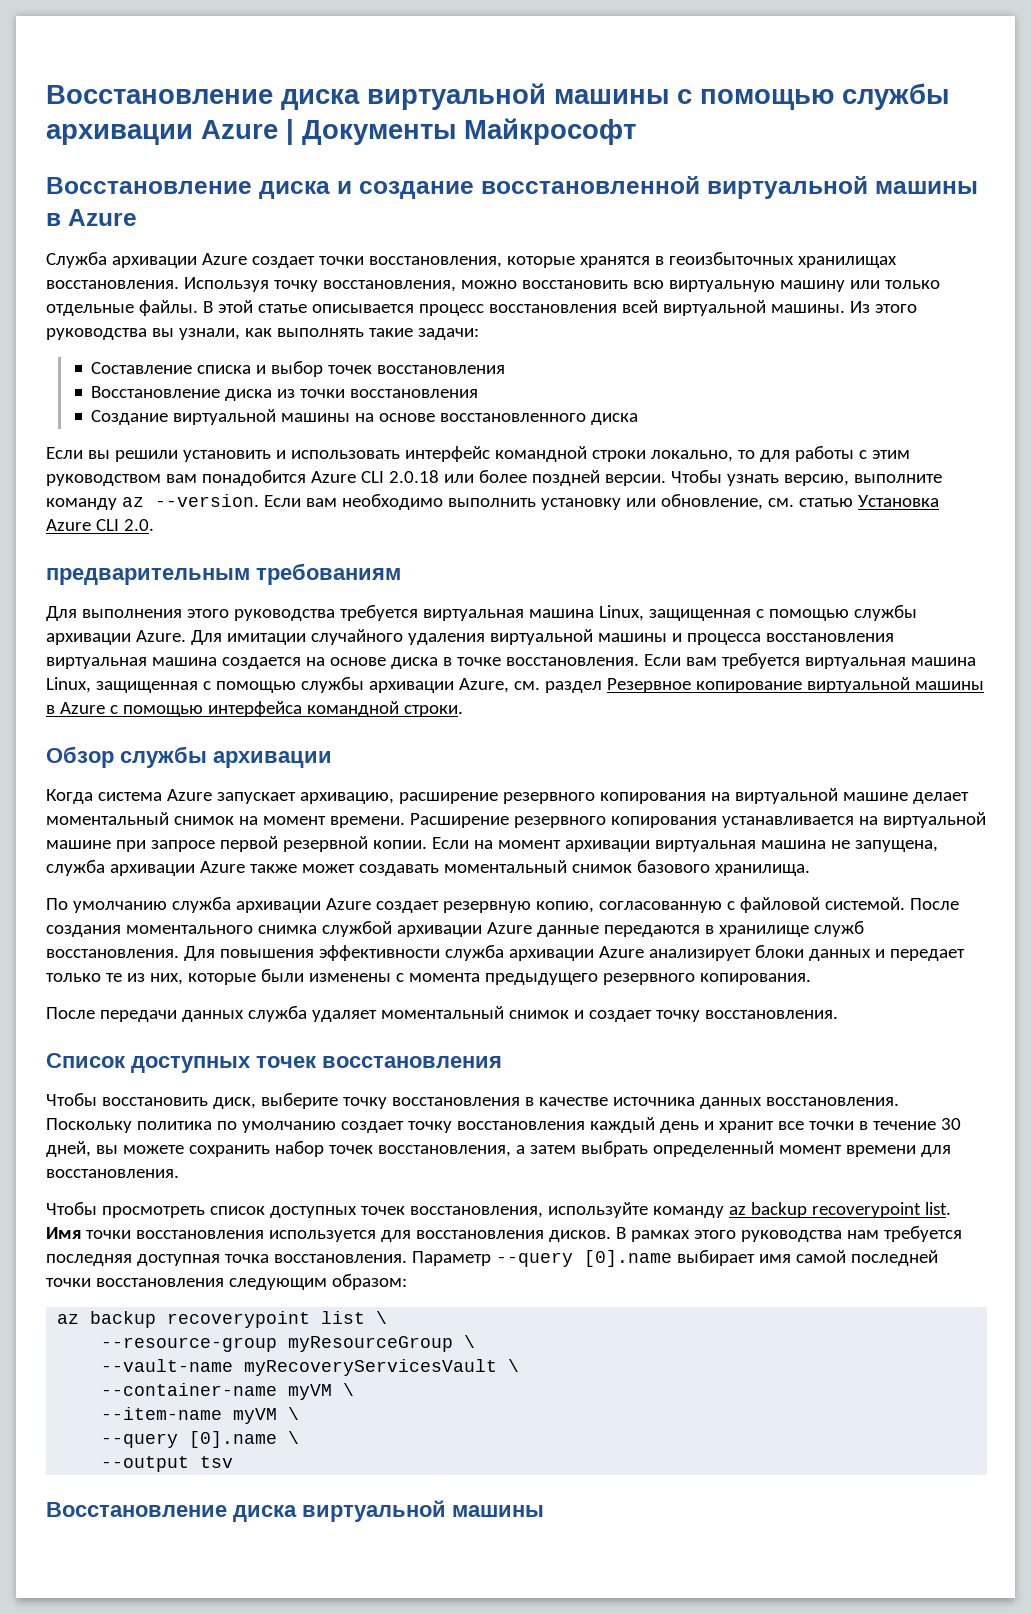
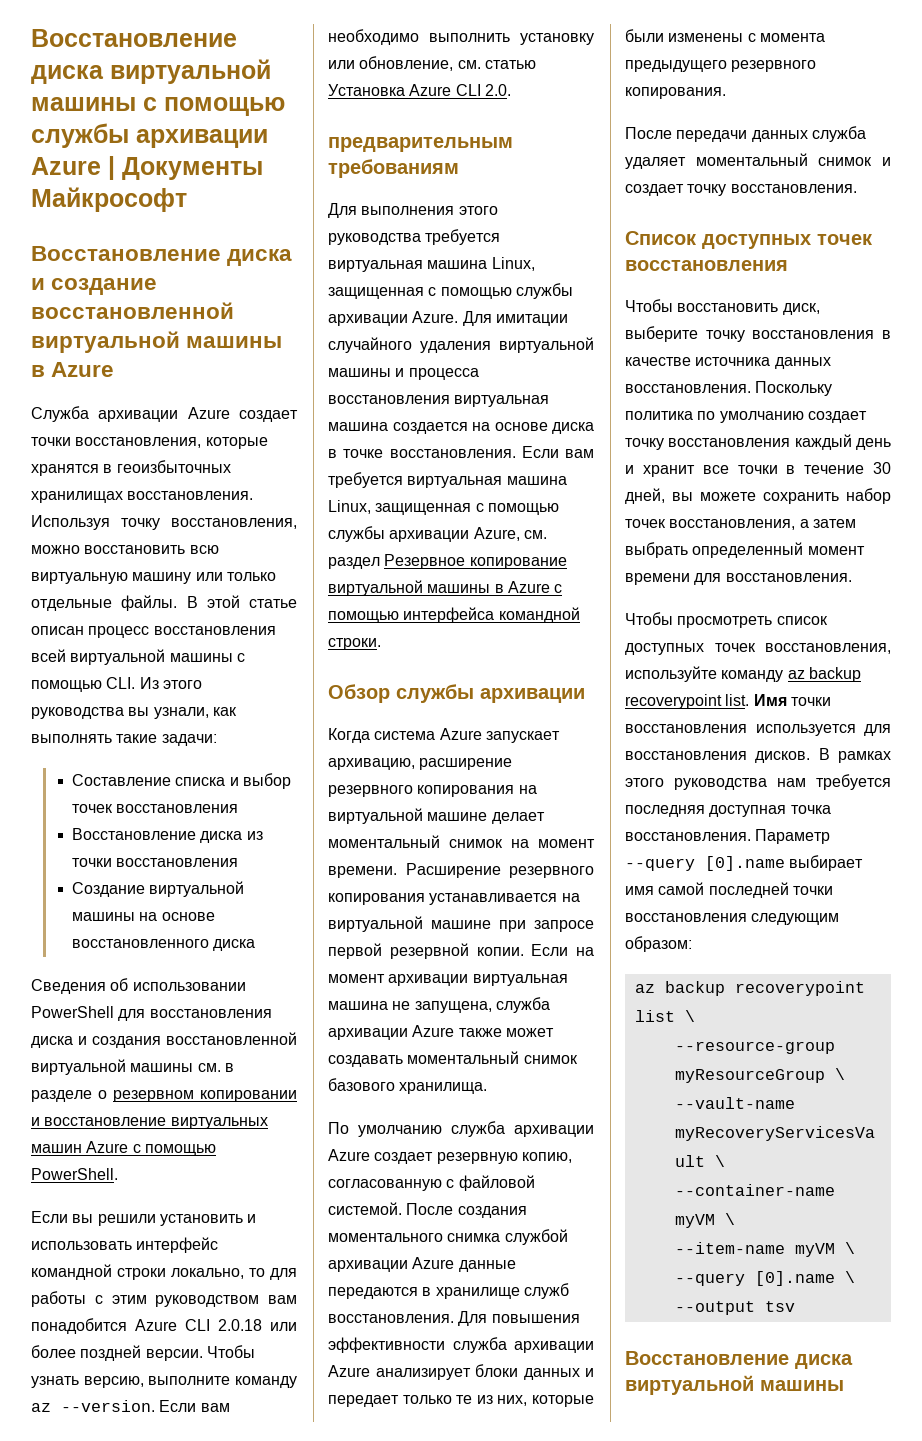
- В этой статье описывается процесс восстановления всей виртуальной машины. Из этого руководства вы узнали, как выполнять такие задачи:
+ В этой статье описан процесс восстановления всей виртуальной машины с помощью CLI. Из этого руководства вы узнали, как выполнять такие задачи:
+ Сведения об использовании PowerShell для восстановления диска и создания восстановленной виртуальной машины см. в разделе о резервном копировании и восстановление виртуальных машин Azure с помощью PowerShell.

